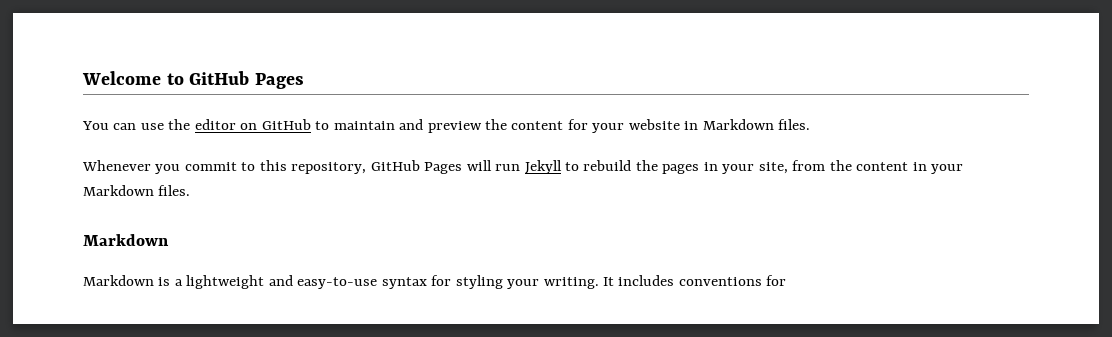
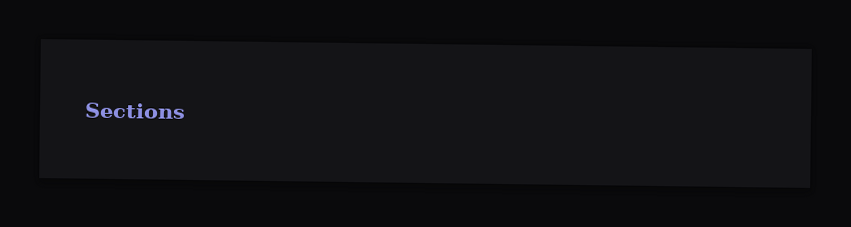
- Welcome to GitHub Pages
- You can use the editor on GitHub to maintain and preview the content for your website in Markdown files.
- Whenever you commit to this repository, GitHub Pages will run Jekyll to rebuild the pages in your site, from the content in your Markdown files.
- Markdown
- Markdown is a lightweight and easy-to-use syntax for styling your writing. It includes conventions for
+ Sections

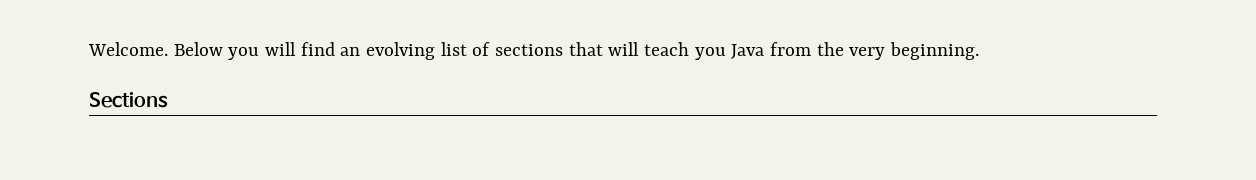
+ Welcome. Below you will find an evolving list of sections that will teach you Java from the very beginning.

